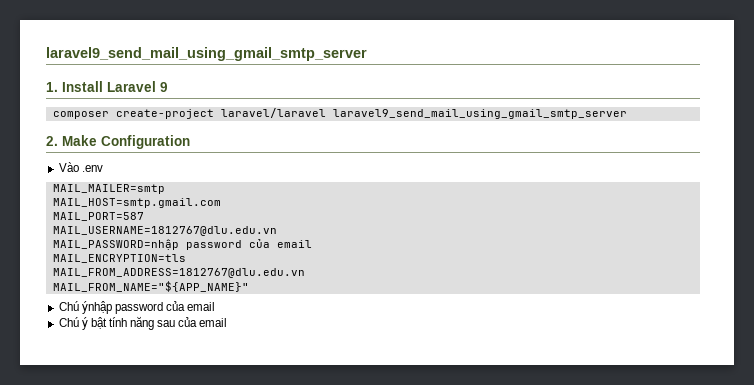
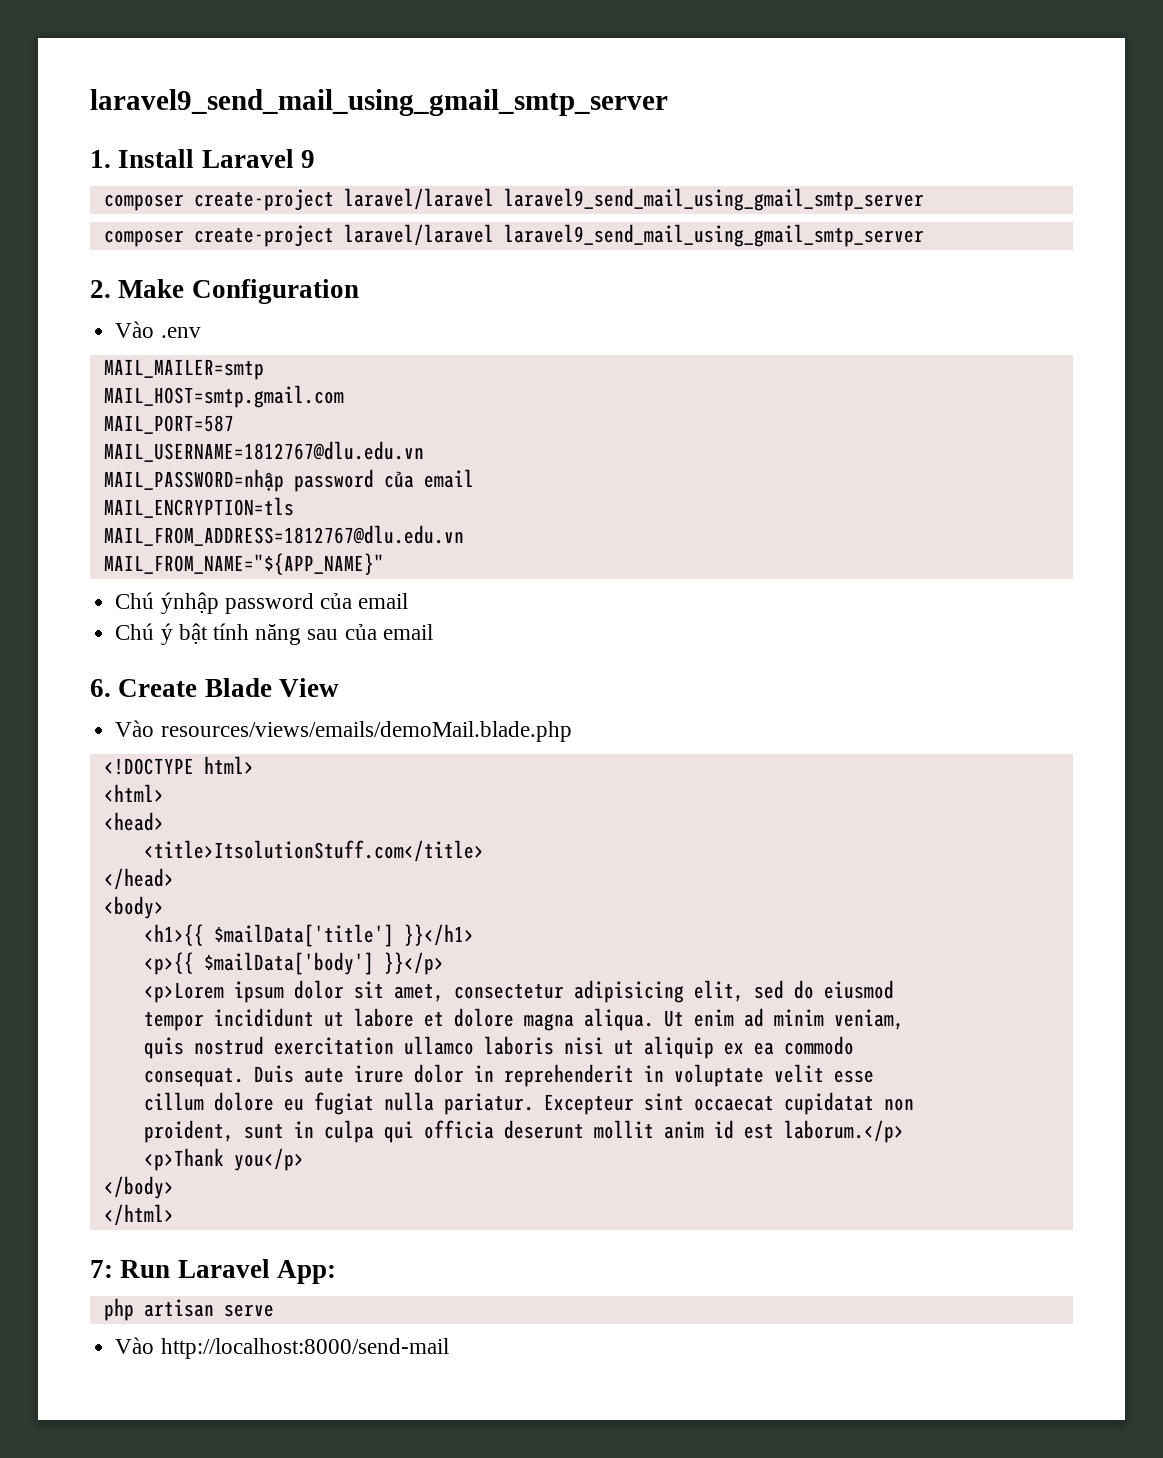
  1. Install Laravel 9
+ composer create-project laravel/laravel laravel9_send_mail_using_gmail_smtp_server
+ 6. Create Blade View
+ Vào resources/views/emails/demoMail.blade.php
+ <!DOCTYPE html>
+ <html>
+ <head>
+ <title>ItsolutionStuff.com</title>
+ </head>
+ <body>
+ <h1>{{ $mailData['title'] }}</h1>
+ <p>{{ $mailData['body'] }}</p>
+ <p>Lorem ipsum dolor sit amet, consectetur adipisicing elit, sed do eiusmod
+ tempor incididunt ut labore et dolore magna aliqua. Ut enim ad minim veniam,
+ quis nostrud exercitation ullamco laboris nisi ut aliquip ex ea commodo
+ consequat. Duis aute irure dolor in reprehenderit in voluptate velit esse
+ cillum dolore eu fugiat nulla pariatur. Excepteur sint occaecat cupidatat non
+ proident, sunt in culpa qui officia deserunt mollit anim id est laborum.</p>
+ <p>Thank you</p>
+ </body>
+ </html>
+ 7: Run Laravel App:
+ php artisan serve
+ Vào http://localhost:8000/send-mail

